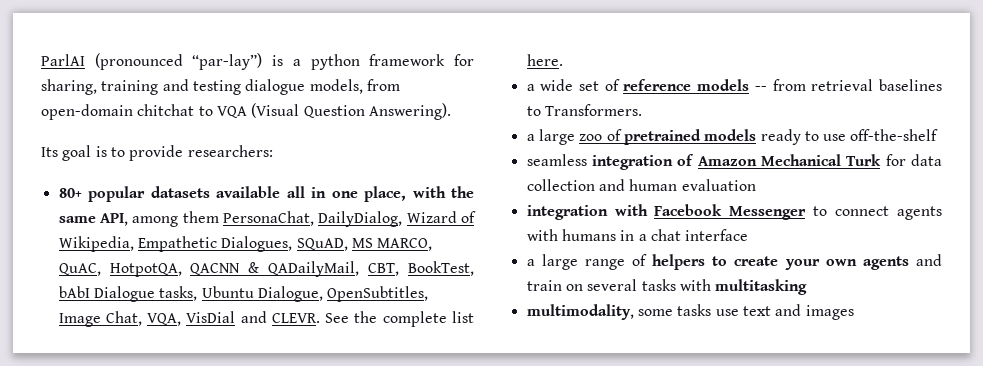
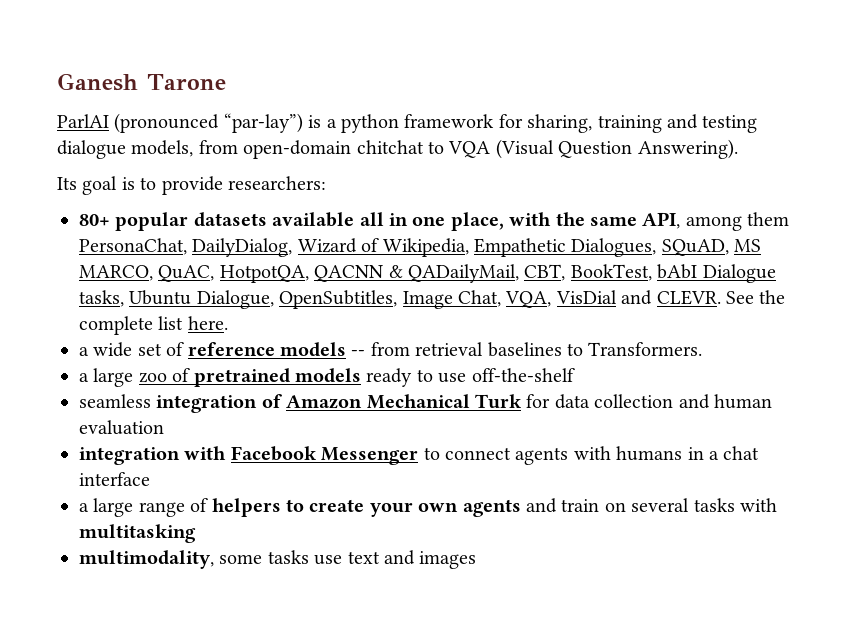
+ Ganesh Tarone

